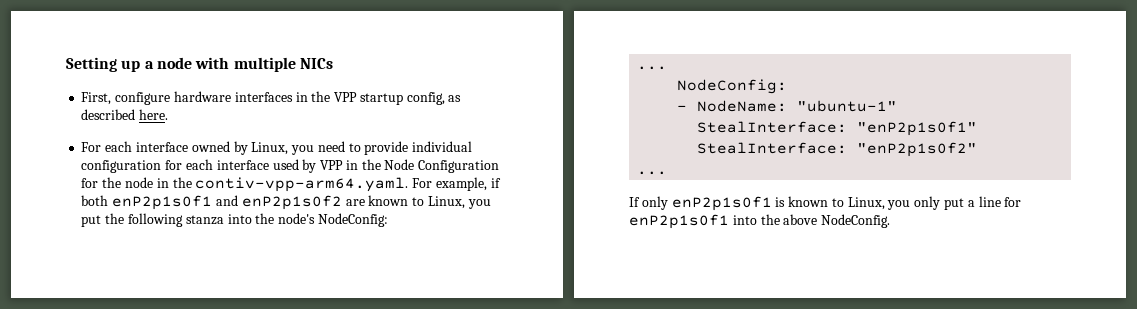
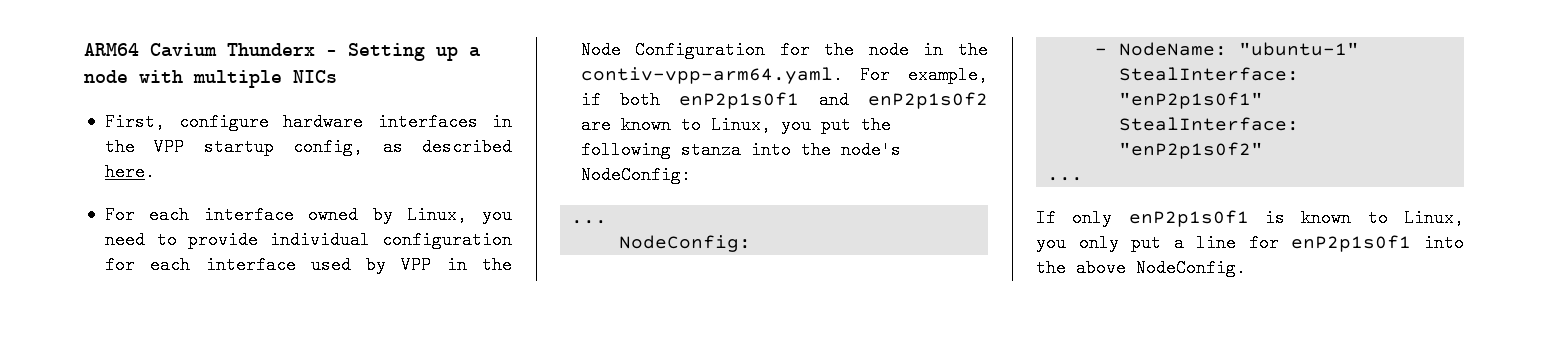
- Setting up a node with multiple NICs
+ ARM64 Cavium Thunderx - Setting up a node with multiple NICs

